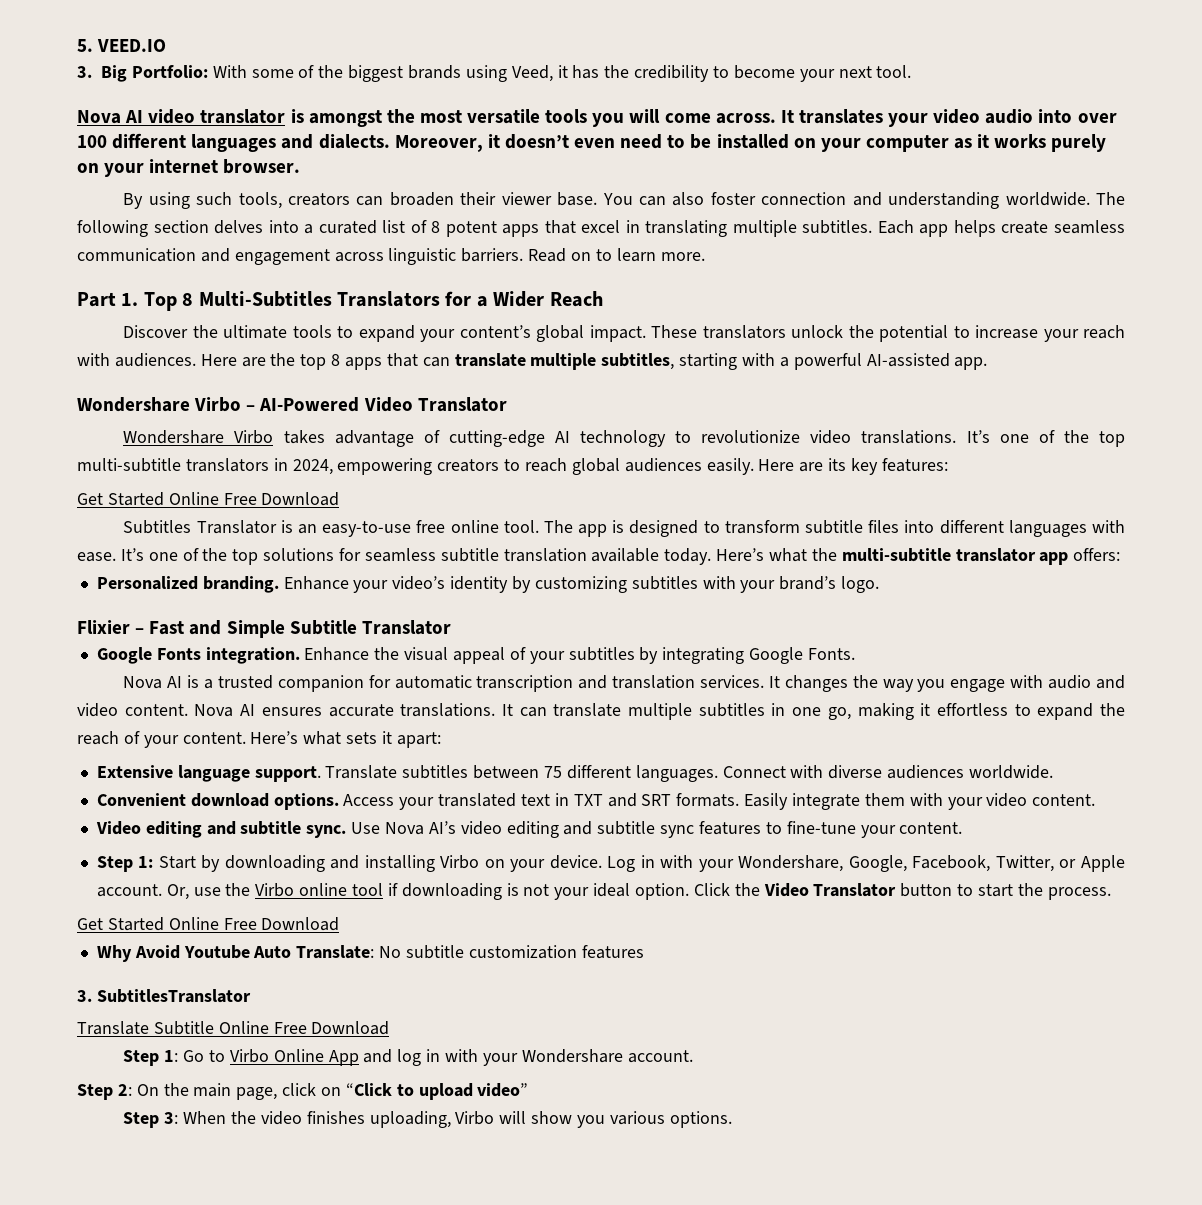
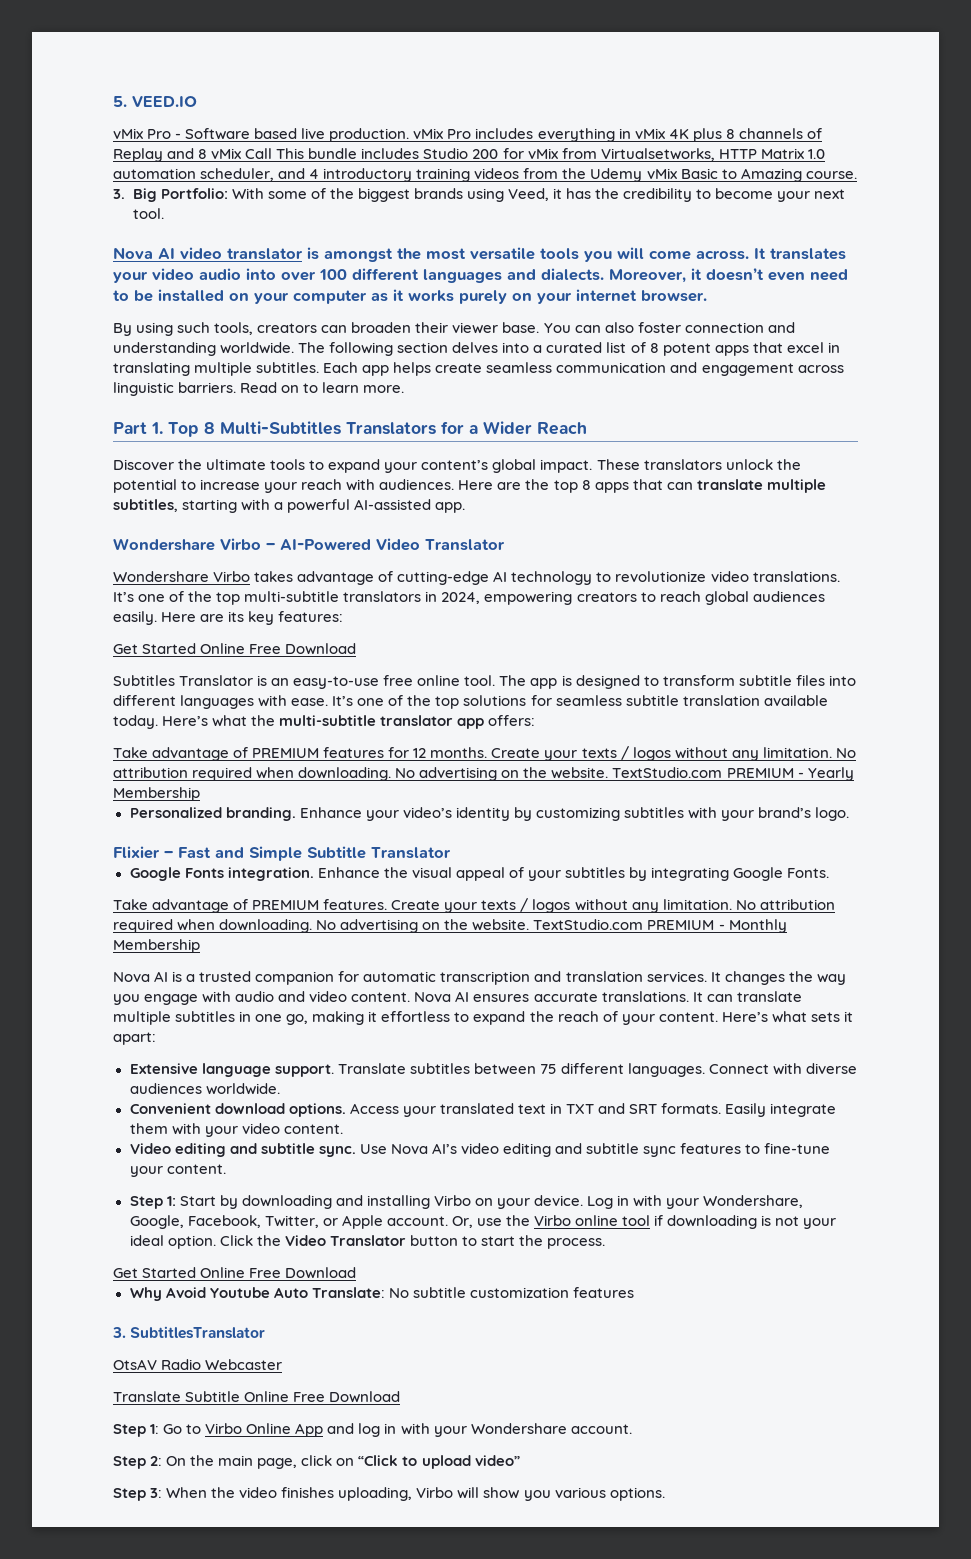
+ vMix Pro - Software based live production. vMix Pro includes everything in vMix 4K plus 8 channels of Replay and 8 vMix Call This bundle includes Studio 200 for vMix from Virtualsetworks, HTTP Matrix 1.0 automation scheduler, and 4 introductory training videos from the Udemy vMix Basic to Amazing course.
+ Take advantage of PREMIUM features for 12 months. Create your texts / logos without any limitation. No attribution required when downloading. No advertising on the website. TextStudio.com PREMIUM - Yearly Membership
+ Take advantage of PREMIUM features. Create your texts / logos without any limitation. No attribution required when downloading. No advertising on the website. TextStudio.com PREMIUM - Monthly Membership
+ OtsAV Radio Webcaster

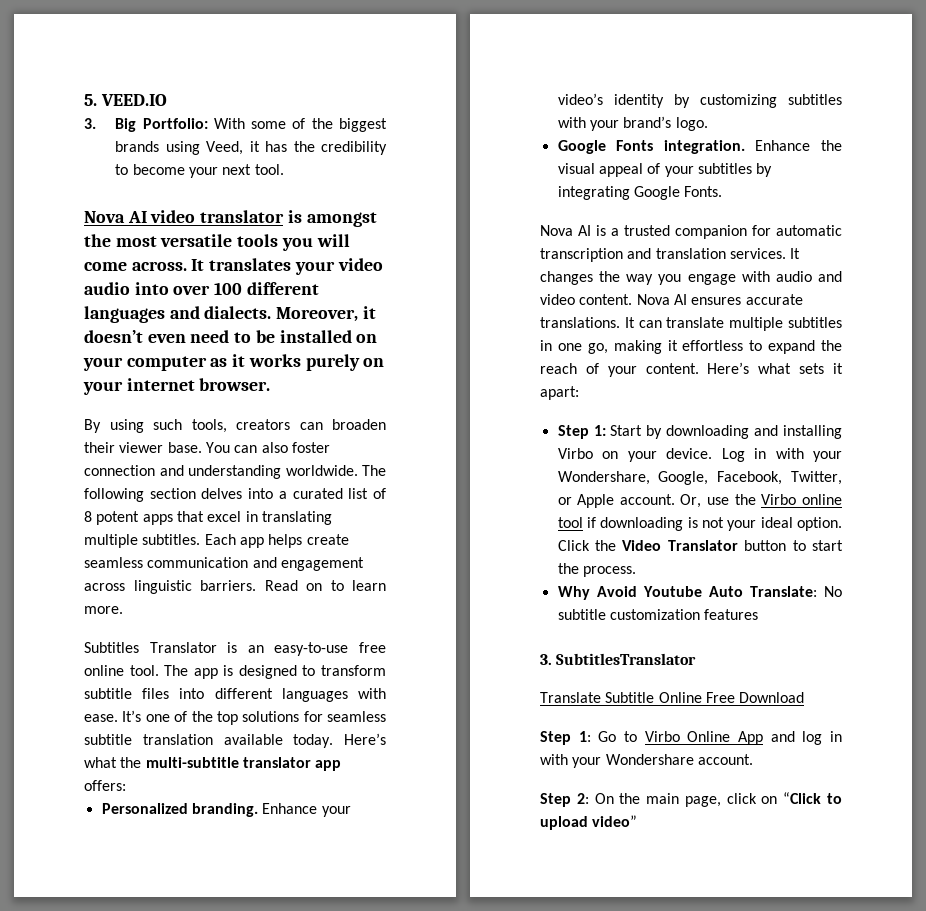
- vMix Pro - Software based live production. vMix Pro includes everything in vMix 4K plus 8 channels of Replay and 8 vMix Call This bundle includes Studio 200 for vMix from Virtualsetworks, HTTP Matrix 1.0 automation scheduler, and 4 introductory training videos from the Udemy vMix Basic to Amazing course.
- Part 1. Top 8 Multi-Subtitles Translators for a Wider Reach
- Discover the ultimate tools to expand your content’s global impact. These translators unlock the potential to increase your reach with audiences. Here are the top 8 apps that can translate multiple subtitles, starting with a powerful AI-assisted app.
- Wondershare Virbo – AI-Powered Video Translator
- Wondershare Virbo takes advantage of cutting-edge AI technology to revolutionize video translations. It’s one of the top multi-subtitle translators in 2024, empowering creators to reach global audiences easily. Here are its key features:
- Get Started Online Free Download
- Take advantage of PREMIUM features for 12 months. Create your texts / logos without any limitation. No attribution required when downloading. No advertising on the website. TextStudio.com PREMIUM - Yearly Membership
- Flixier – Fast and Simple Subtitle Translator
- Take advantage of PREMIUM features. Create your texts / logos without any limitation. No attribution required when downloading. No advertising on the website. TextStudio.com PREMIUM - Monthly Membership
- Extensive language support. Translate subtitles between 75 different languages. Connect with diverse audiences worldwide.
- Convenient download options. Access your translated text in TXT and SRT formats. Easily integrate them with your video content.
- Video editing and subtitle sync. Use Nova AI’s video editing and subtitle sync features to fine-tune your content.
  Click the Video Translator button to start the process.
- Get Started Online Free Download
- OtsAV Radio Webcaster
- Step 3: When the video finishes uploading, Virbo will show you various options.

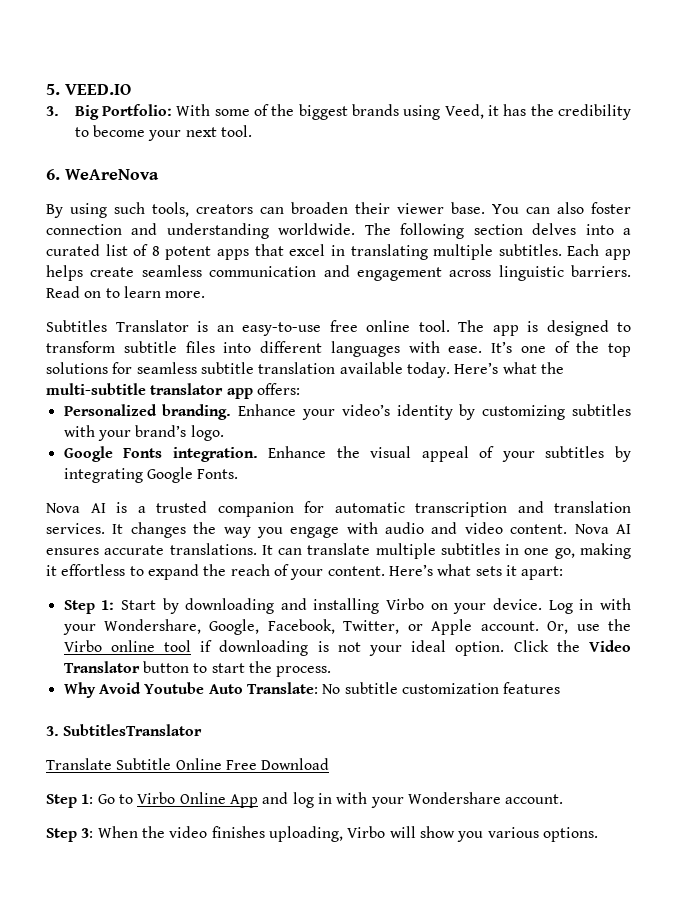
- Nova AI video translator is amongst the most versatile tools you will come across. It translates your video audio into over 100 different languages and dialects. Moreover, it doesn’t even need to be installed on your computer as it works purely on your internet browser.
+ 6. WeAreNova
- Step 2: On the main page, click on “Click to upload video”
+ Step 3: When the video finishes uploading, Virbo will show you various options.

